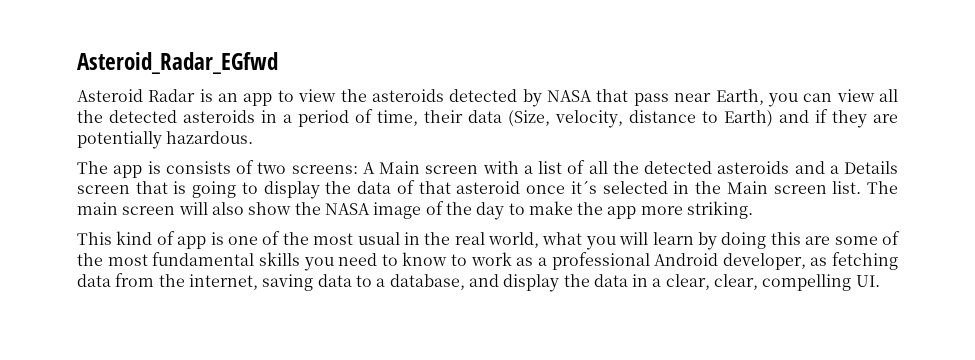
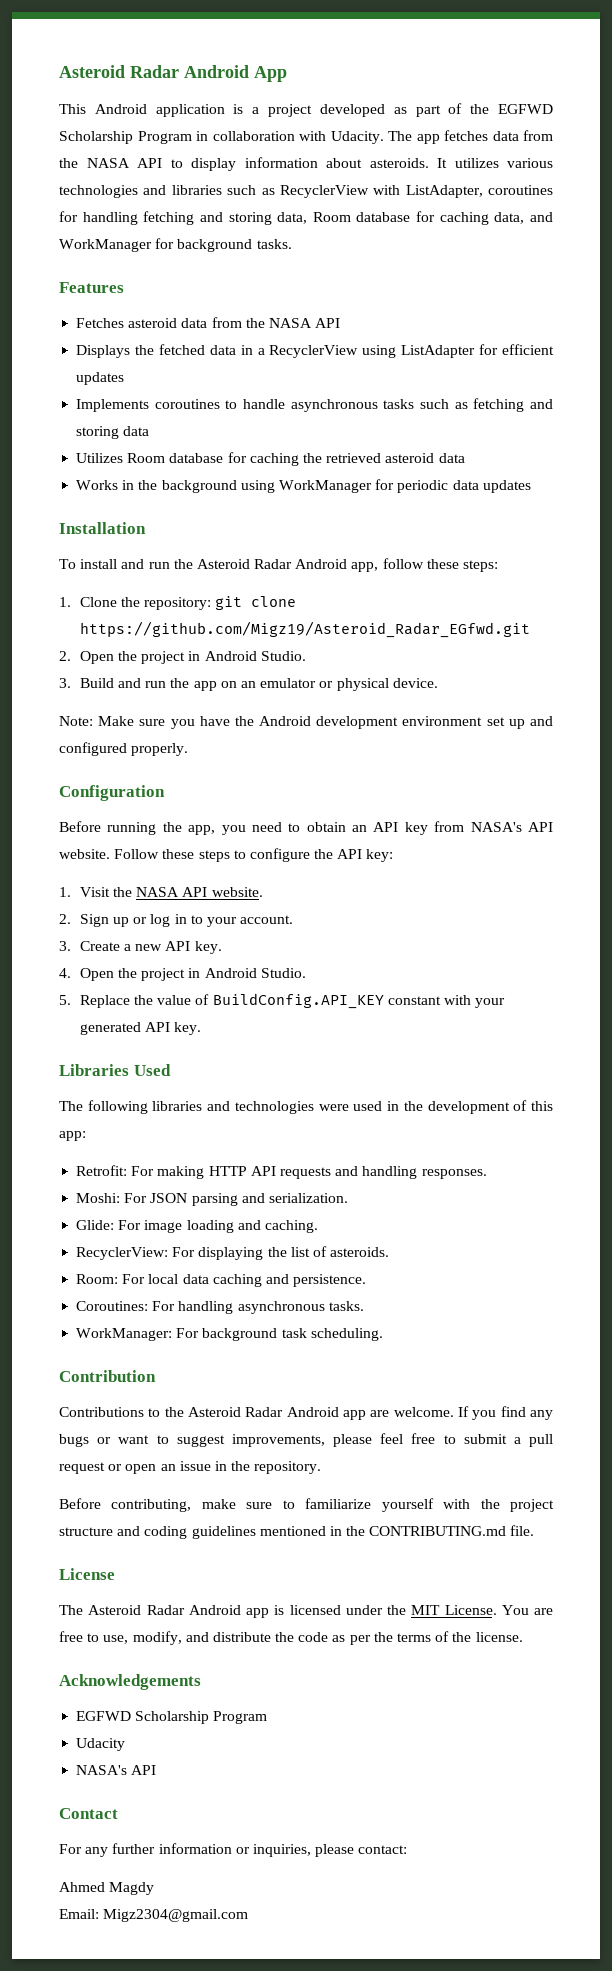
- Asteroid_Radar_EGfwd
- Asteroid Radar is an app to view the asteroids detected by NASA that pass near Earth, you can view all the detected asteroids in a period of time, their data (Size, velocity, distance to Earth) and if they are potentially hazardous.
- The app is consists of two screens: A Main screen with a list of all the detected asteroids and a Details screen that is going to display the data of that asteroid once it´s selected in the Main screen list. The main screen will also show the NASA image of the day to make the app more striking.
- This kind of app is one of the most usual in the real world, what you will learn by doing this are some of the most fundamental skills you need to know to work as a professional Android developer, as fetching data from the internet, saving data to a database, and display the data in a clear, clear, compelling UI.
+ Asteroid Radar Android App
+ This Android application is a project developed as part of the EGFWD Scholarship Program in collaboration with Udacity. The app fetches data from the NASA API to display information about asteroids. It utilizes various technologies and libraries such as RecyclerView with ListAdapter, coroutines for handling fetching and storing data, Room database for caching data, and WorkManager for background tasks.
+ Features
+ Fetches asteroid data from the NASA API
+ Displays the fetched data in a RecyclerView using ListAdapter for efficient updates
+ Implements coroutines to handle asynchronous tasks such as fetching and storing data
+ Utilizes Room database for caching the retrieved asteroid data
+ Works in the background using WorkManager for periodic data updates
+ Installation
+ To install and run the Asteroid Radar Android app, follow these steps:
+ 1. Clone the repository: git clone https://github.com/Migz19/Asteroid_Radar_EGfwd.git
+ 2. Open the project in Android Studio.
+ 3. Build and run the app on an emulator or physical device.
+ Note: Make sure you have the Android development environment set up and configured properly.
+ Configuration
+ Before running the app, you need to obtain an API key from NASA's API website. Follow these steps to configure the API key:
+ 1. Visit the NASA API website.
+ 2. Sign up or log in to your account.
+ 3. Create a new API key.
+ 4. Open the project in Android Studio.
+ 5. Replace the value of BuildConfig.API_KEY constant with your generated API key.
+ Libraries Used
+ The following libraries and technologies were used in the development of this app:
+ Retrofit: For making HTTP API requests and handling responses.
+ Moshi: For JSON parsing and serialization.
+ Glide: For image loading and caching.
+ RecyclerView: For displaying the list of asteroids.
+ Room: For local data caching and persistence.
+ Coroutines: For handling asynchronous tasks.
+ WorkManager: For background task scheduling.
+ Contribution
+ Contributions to the Asteroid Radar Android app are welcome. If you find any bugs or want to suggest improvements, please feel free to submit a pull request or open an issue in the repository.
+ Before contributing, make sure to familiarize yourself with the project structure and coding guidelines mentioned in the CONTRIBUTING.md file.
+ License
+ The Asteroid Radar Android app is licensed under the MIT License. You are free to use, modify, and distribute the code as per the terms of the license.
+ Acknowledgements
+ EGFWD Scholarship Program
+ Udacity
+ NASA's API
+ Contact
+ For any further information or inquiries, please contact:
+ Ahmed Magdy
+ Email: Migz2304@gmail.com

